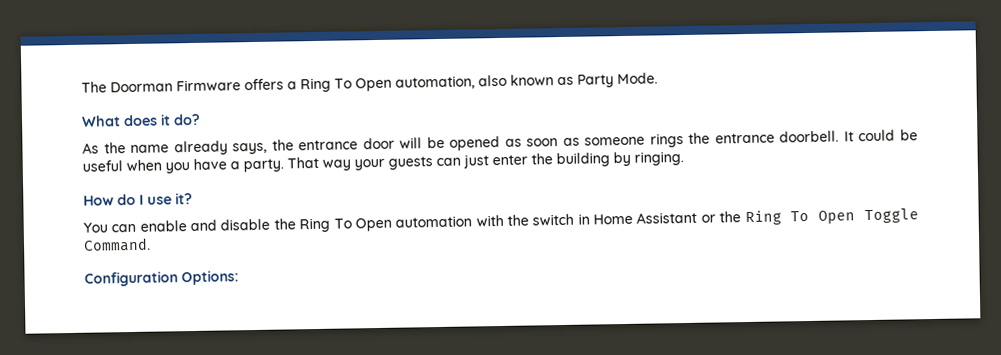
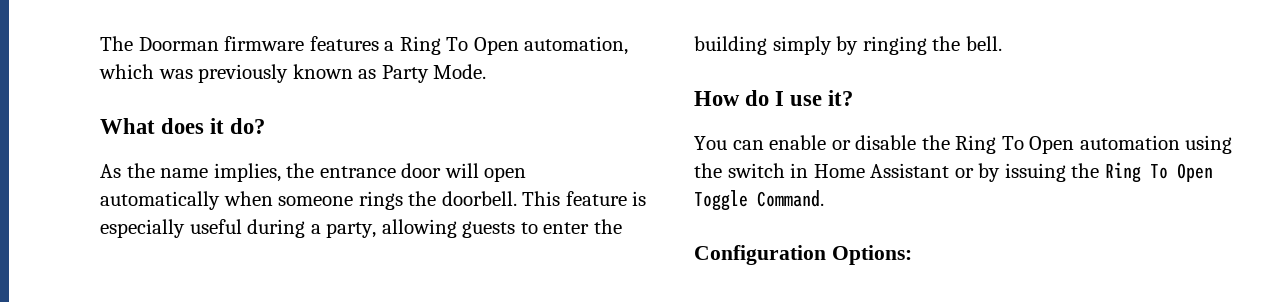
- The Doorman Firmware offers a Ring To Open automation, also known as Party Mode.
+ The Doorman firmware features a Ring To Open automation, which was previously known as Party Mode.
- As the name already says, the entrance door will be opened as soon as someone rings the entrance doorbell. It could be useful when you have a party. That way your guests can just enter the building by ringing.
+ As the name implies, the entrance door will open automatically when someone rings the doorbell. This feature is especially useful during a party, allowing guests to enter the building simply by ringing the bell.
- You can enable and disable the Ring To Open automation with the switch in Home Assistant or the Ring To Open Toggle Command.
+ You can enable or disable the Ring To Open automation using the switch in Home Assistant or by issuing the Ring To Open Toggle Command.

